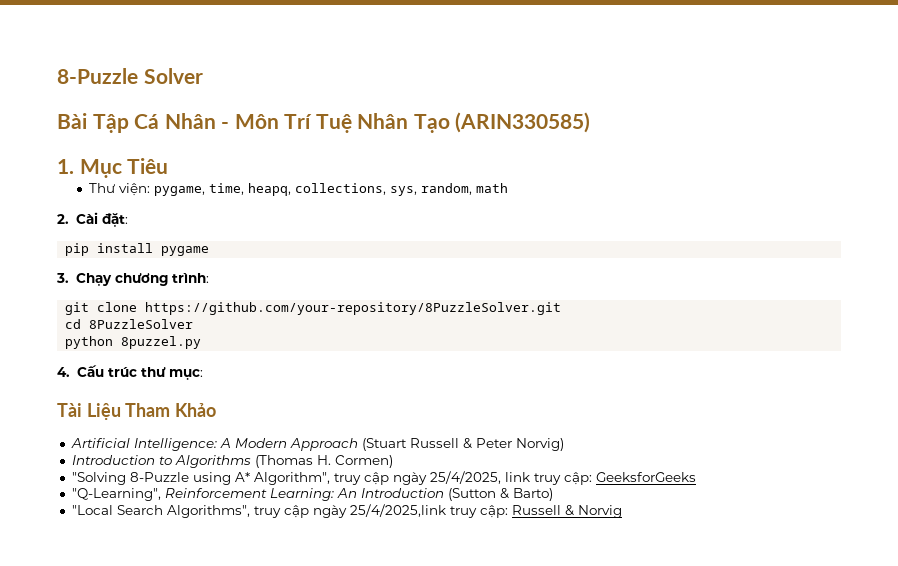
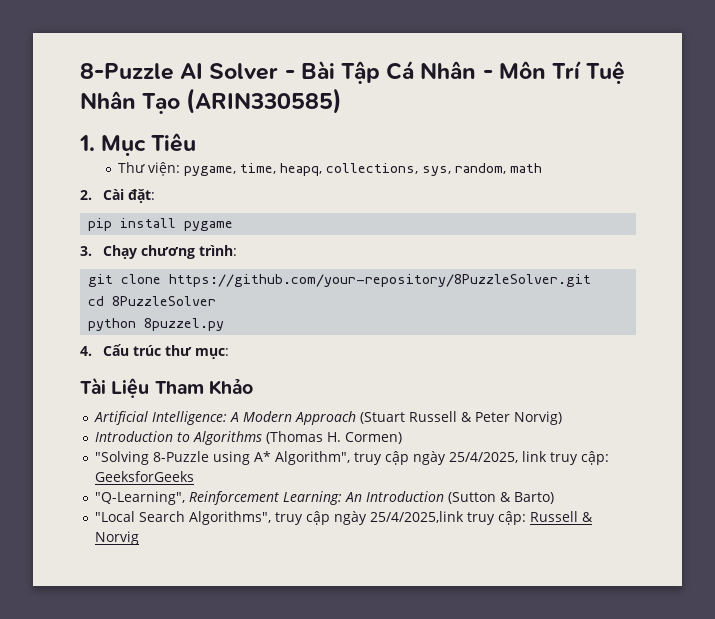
- 8-Puzzle Solver
- Bài Tập Cá Nhân - Môn Trí Tuệ Nhân Tạo (ARIN330585)
+ 8-Puzzle AI Solver - Bài Tập Cá Nhân - Môn Trí Tuệ Nhân Tạo (ARIN330585)

